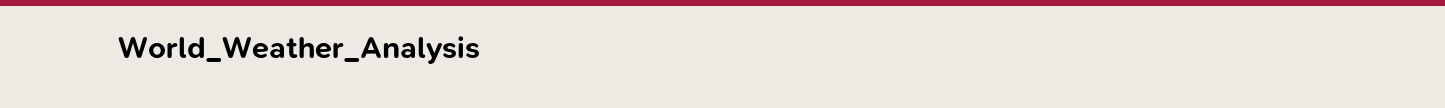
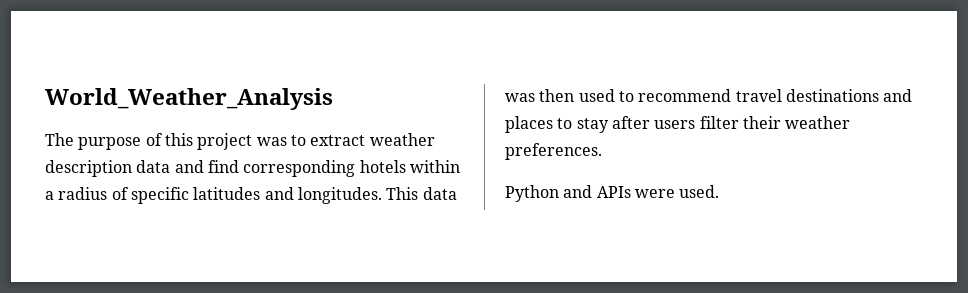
+ The purpose of this project was to extract weather description data and find corresponding hotels within a radius of specific latitudes and longitudes. This data was then used to recommend travel destinations and places to stay after users filter their weather preferences.
+ Python and APIs were used.

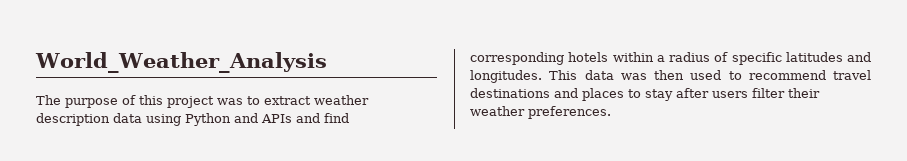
- The purpose of this project was to extract weather description data and find corresponding hotels within a radius of specific latitudes and longitudes.
+ The purpose of this project was to extract weather description data using Python and APIs and find corresponding hotels within a radius of specific latitudes and longitudes.
- Python and APIs were used.

